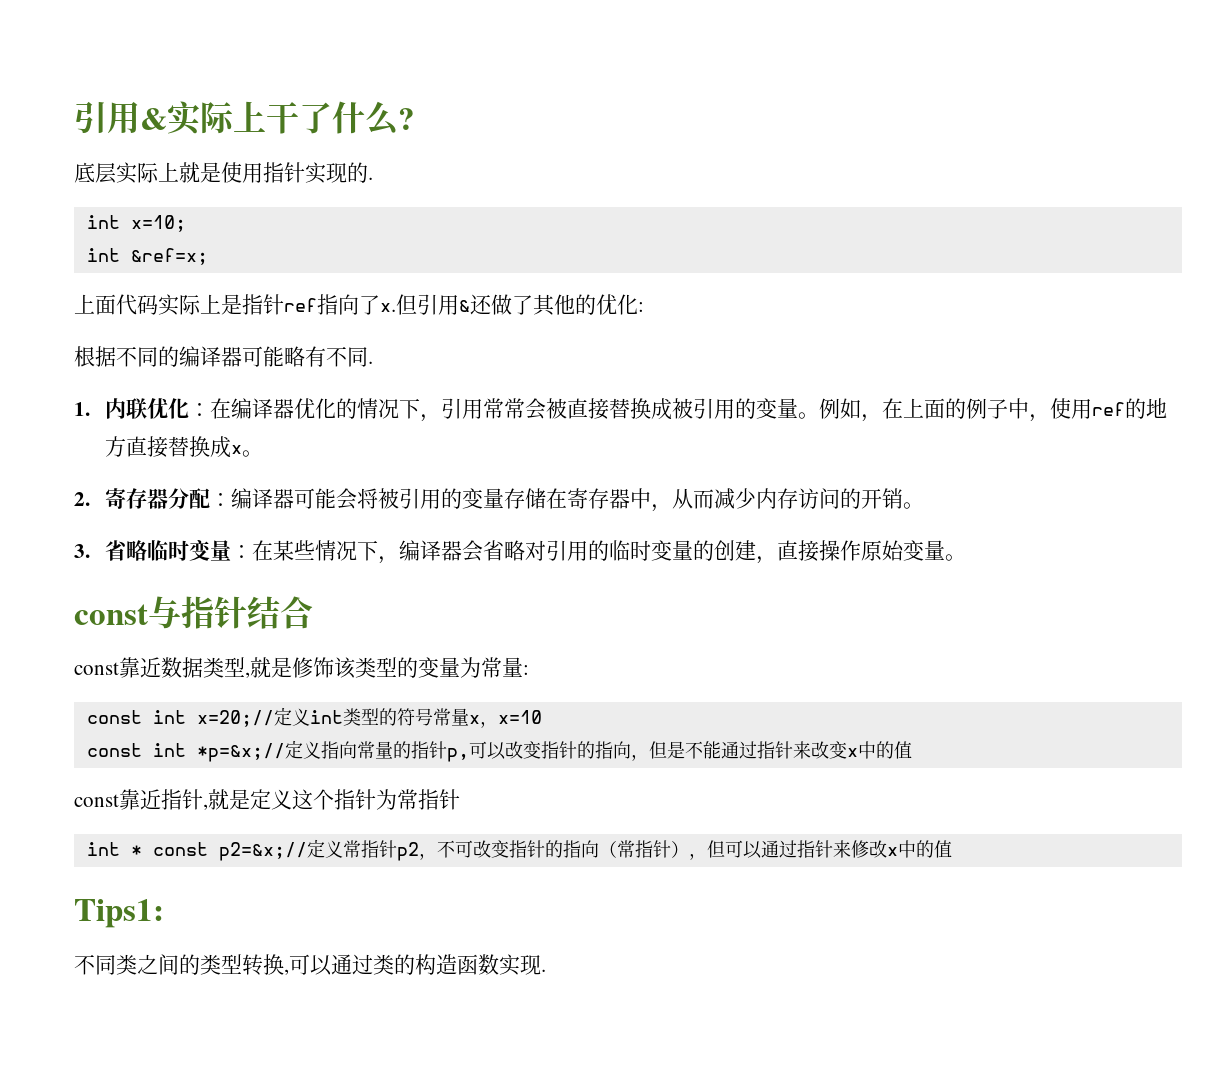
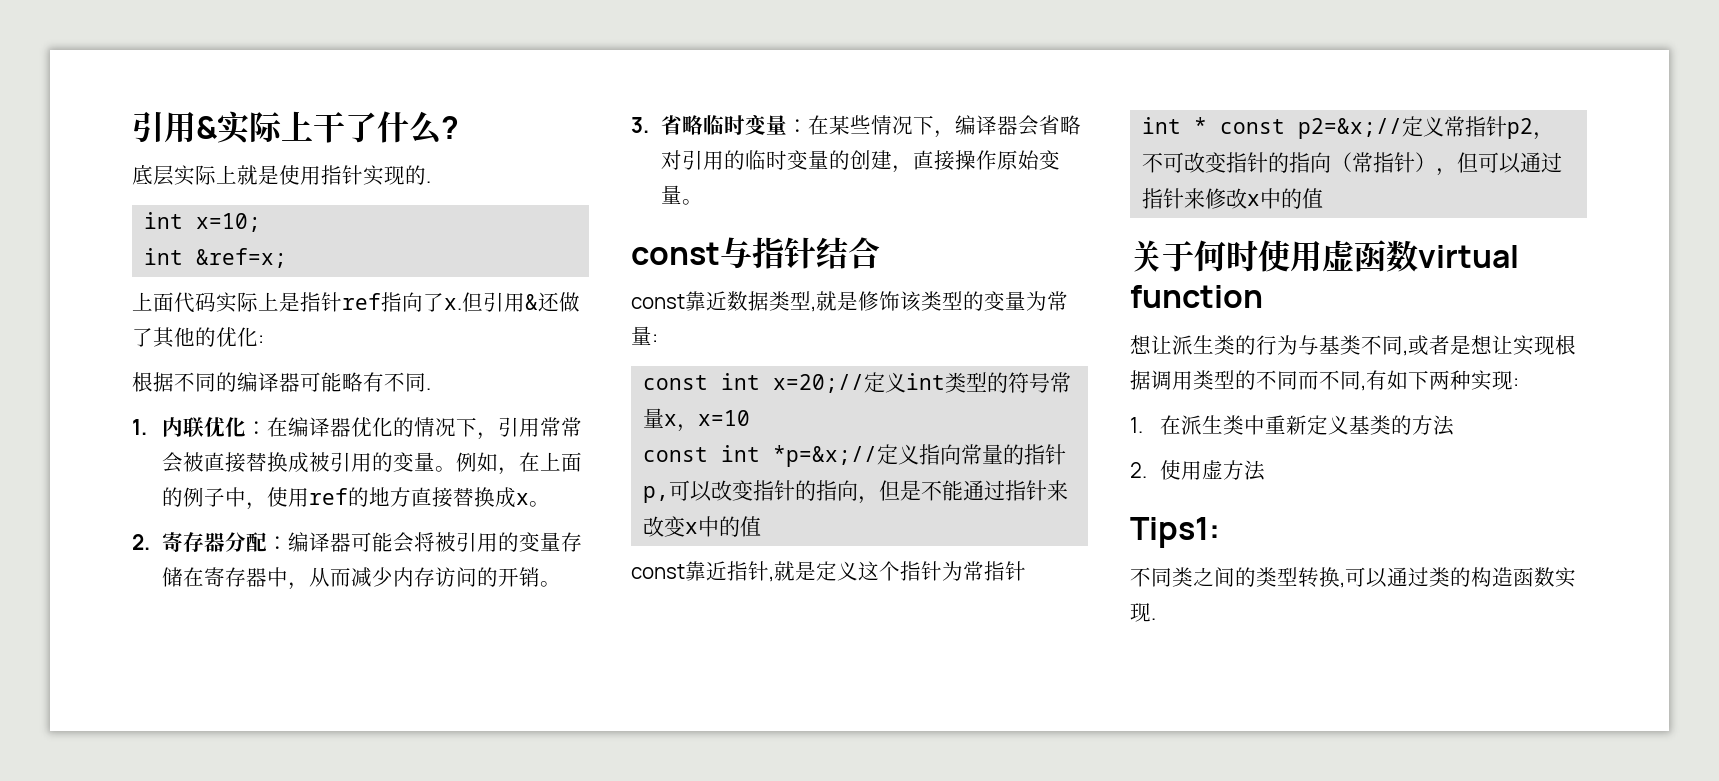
+ 关于何时使用虚函数virtual function
+ 想让派生类的行为与基类不同,或者是想让实现根据调用类型的不同而不同,有如下两种实现:
+ 1.在派生类中重新定义基类的方法
+ 2.使用虚方法

